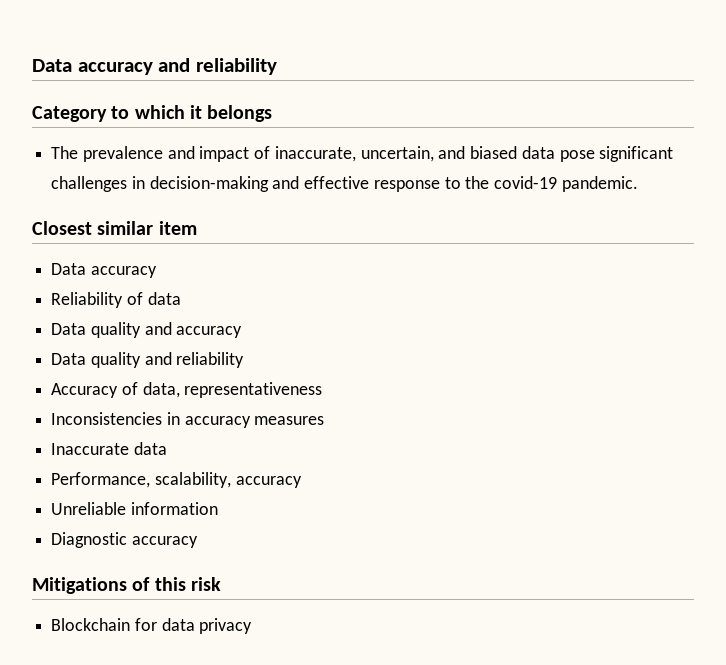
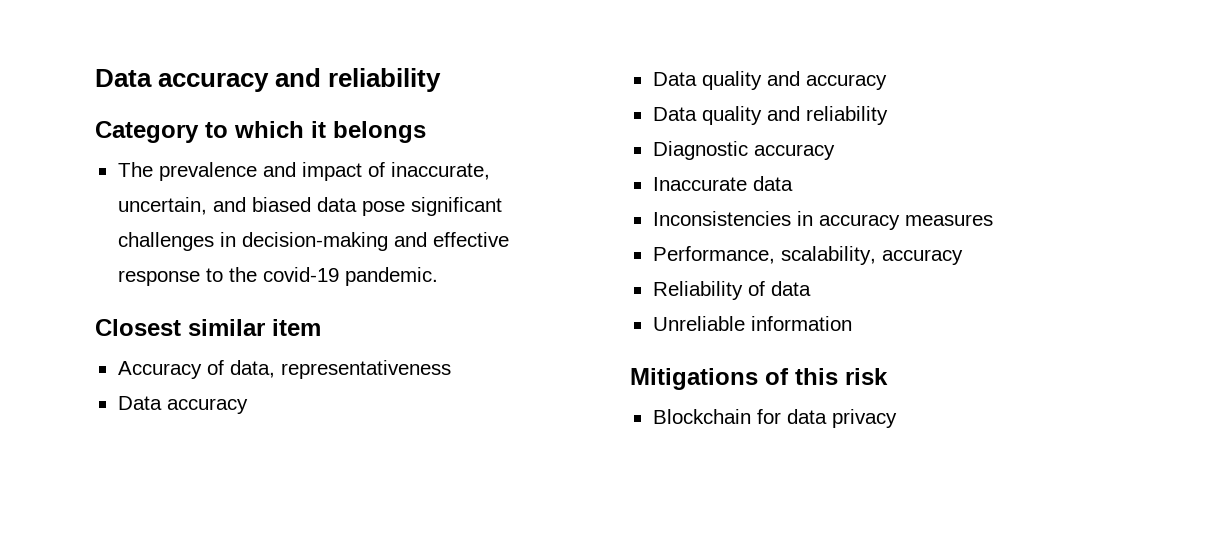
  Closest similar item
+ Accuracy of data, representativeness
  Data accuracy
- Reliability of data
- Accuracy of data, representativeness
+ Diagnostic accuracy
+ Inaccurate data
- Inaccurate data
+ Reliability of data
- Diagnostic accuracy

